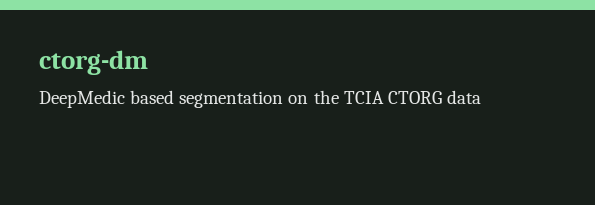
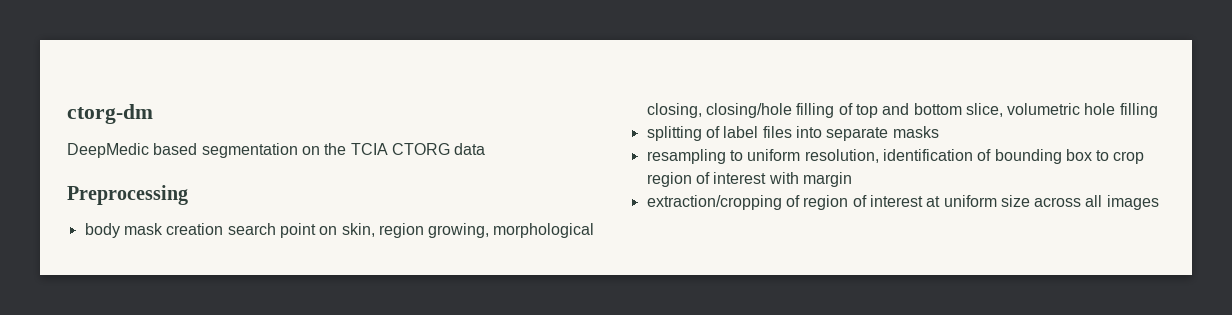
+ Preprocessing
+ body mask creation search point on skin, region growing, morphological closing, closing/hole filling of top and bottom slice, volumetric hole filling
+ splitting of label files into separate masks
+ resampling to uniform resolution, identification of bounding box to crop region of interest with margin
+ extraction/cropping of region of interest at uniform size across all images

